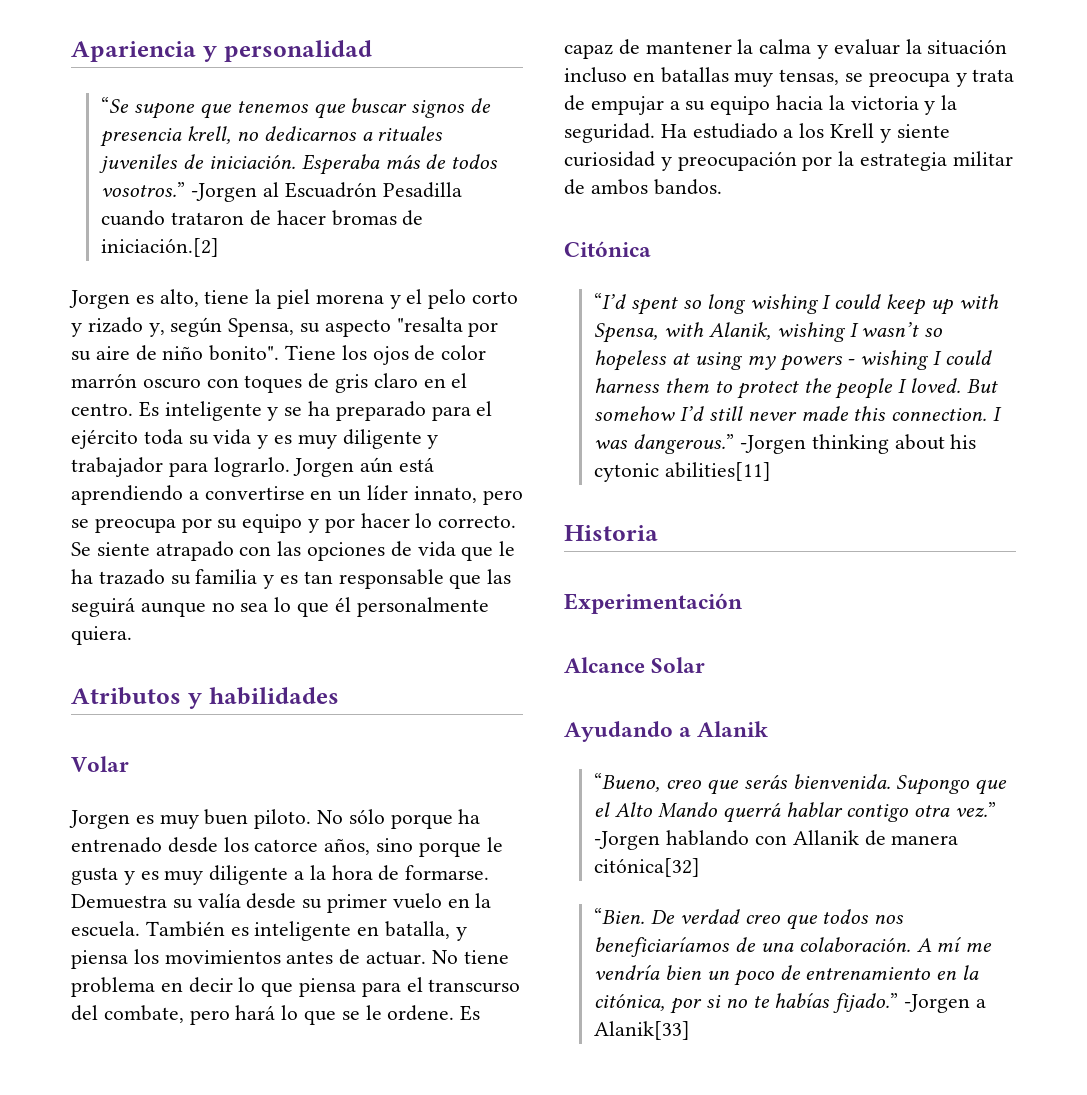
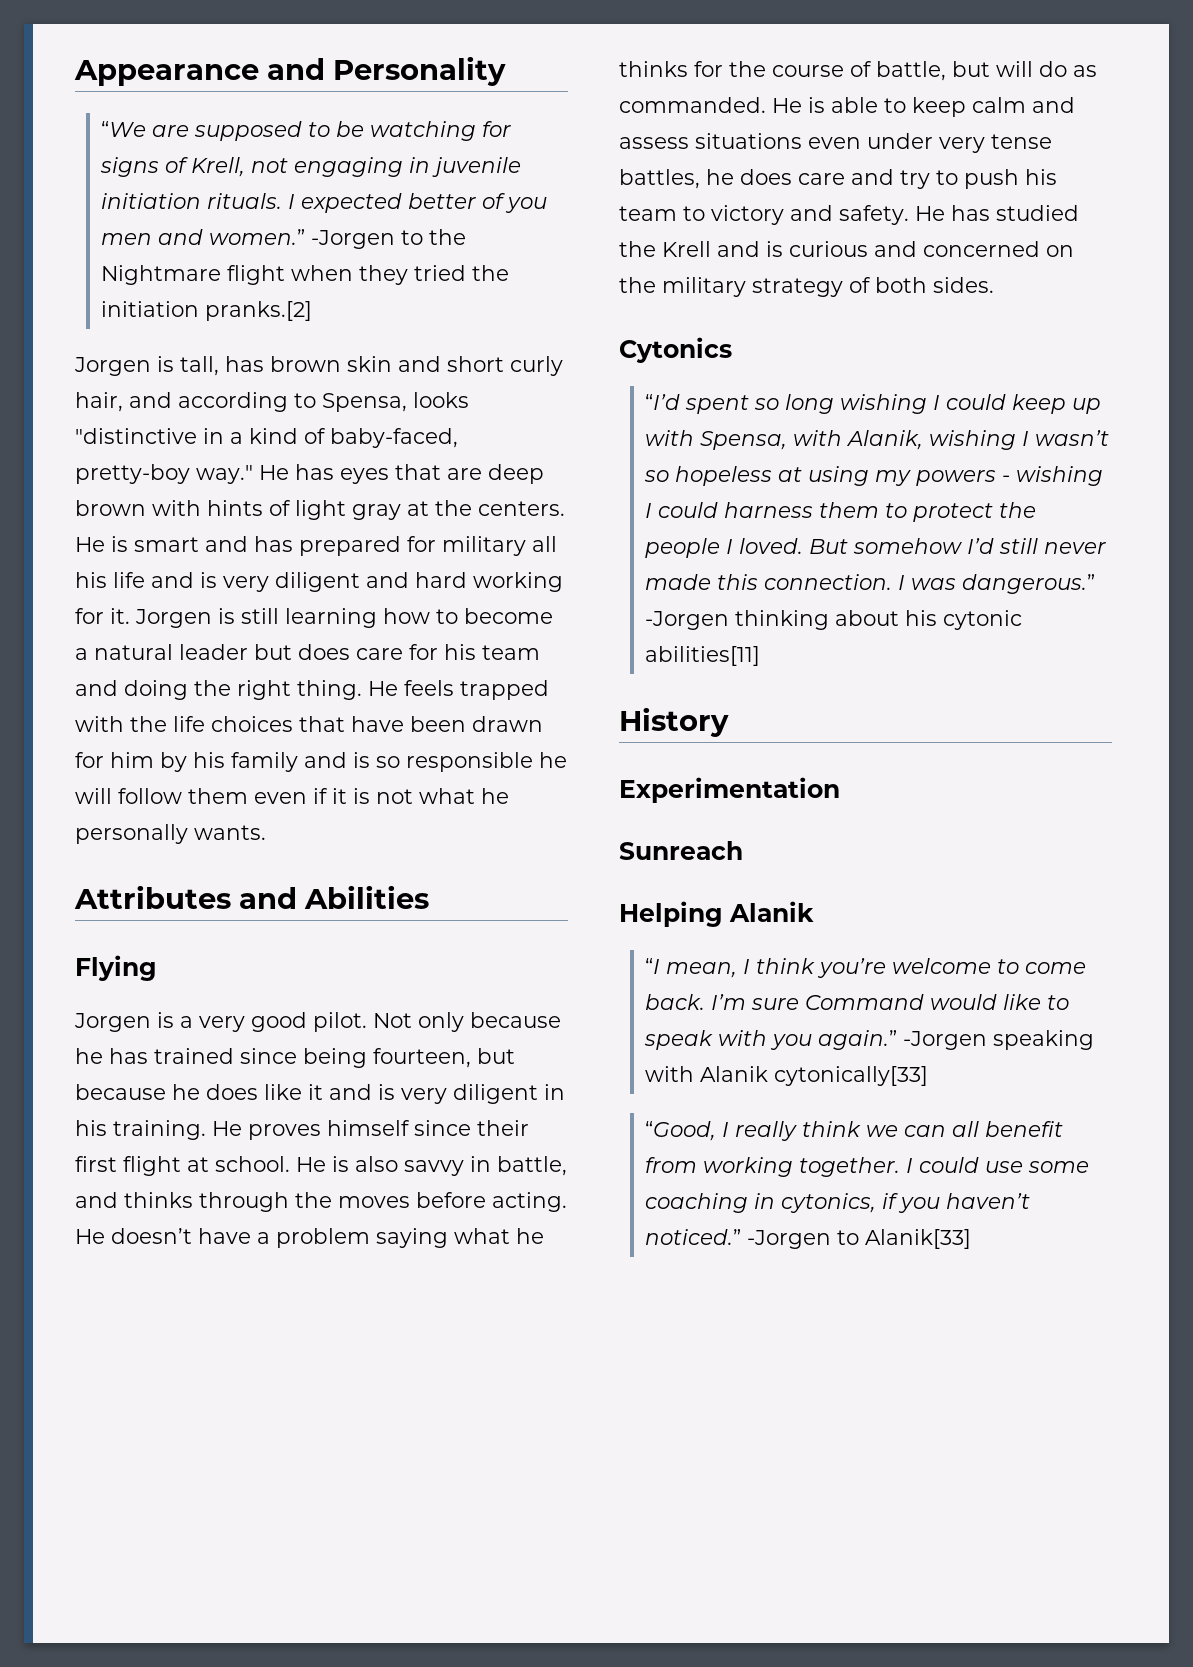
- Apariencia y personalidad
- “Se supone que tenemos que buscar signos de presencia krell, no dedicarnos a rituales juveniles de iniciación. Esperaba más de todos vosotros.” -Jorgen al Escuadrón Pesadilla cuando trataron de hacer bromas de iniciación.[2]
- Jorgen es alto, tiene la piel morena y el pelo corto y rizado y, según Spensa, su aspecto "resalta por su aire de niño bonito". Tiene los ojos de color marrón oscuro con toques de gris claro en el centro. Es inteligente y se ha preparado para el ejército toda su vida y es muy diligente y trabajador para lograrlo. Jorgen aún está aprendiendo a convertirse en un líder innato, pero se preocupa por su equipo y por hacer lo correcto. Se siente atrapado con las opciones de vida que le ha trazado su familia y es tan responsable que las seguirá aunque no sea lo que él personalmente quiera.
- Atributos y habilidades
- Volar
- Jorgen es muy buen piloto. No sólo porque ha entrenado desde los catorce años, sino porque le gusta y es muy diligente a la hora de formarse. Demuestra su valía desde su primer vuelo en la escuela. También es inteligente en batalla, y piensa los movimientos antes de actuar. No tiene problema en decir lo que piensa para el transcurso del combate, pero hará lo que se le ordene. Es capaz de mantener la calma y evaluar la situación incluso en batallas muy tensas, se preocupa y trata de empujar a su equipo hacia la victoria y la seguridad. Ha estudiado a los Krell y siente curiosidad y preocupación por la estrategia militar de ambos bandos.
- Citónica
+ Appearance and Personality
+ “We are supposed to be watching for signs of Krell, not engaging in juvenile initiation rituals. I expected better of you men and women.” -Jorgen to the Nightmare flight when they tried the initiation pranks.[2]
+ Jorgen is tall, has brown skin and short curly hair, and according to Spensa, looks "distinctive in a kind of baby-faced, pretty-boy way." He has eyes that are deep brown with hints of light gray at the centers. He is smart and has prepared for military all his life and is very diligent and hard working for it. Jorgen is still learning how to become a natural leader but does care for his team and doing the right thing. He feels trapped with the life choices that have been drawn for him by his family and is so responsible he will follow them even if it is not what he personally wants.
+ Attributes and Abilities
+ Flying
+ Jorgen is a very good pilot. Not only because he has trained since being fourteen, but because he does like it and is very diligent in his training. He proves himself since their first flight at school. He is also savvy in battle, and thinks through the moves before acting. He doesn’t have a problem saying what he thinks for the course of battle, but will do as commanded. He is able to keep calm and assess situations even under very tense battles, he does care and try to push his team to victory and safety. He has studied the Krell and is curious and concerned on the military strategy of both sides.
+ Cytonics
- Historia
- Experimentación
- Alcance Solar
- Ayudando a Alanik
- “Bueno, creo que serás bienvenida. Supongo que el Alto Mando querrá hablar contigo otra vez.” -Jorgen hablando con Allanik de manera citónica[32]
- “Bien. De verdad creo que todos nos beneficiaríamos de una colaboración. A mí me vendría bien un poco de entrenamiento en la citónica, por si no te habías fijado.” -Jorgen a Alanik[33]
+ History
+ Experimentation
+ Sunreach
+ Helping Alanik
+ “I mean, I think you’re welcome to come back. I’m sure Command would like to speak with you again.” -Jorgen speaking with Alanik cytonically[33]
+ “Good, I really think we can all benefit from working together. I could use some coaching in cytonics, if you haven’t noticed.” -Jorgen to Alanik[33]

